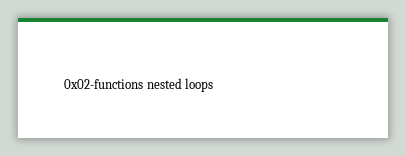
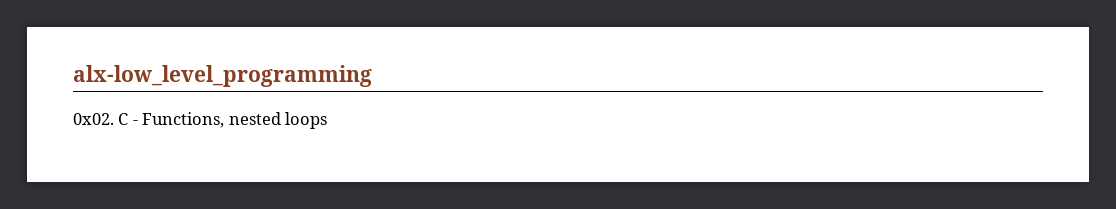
- 0x02-functions nested loops
+ alx-low_level_programming
+ 0x02. C - Functions, nested loops

